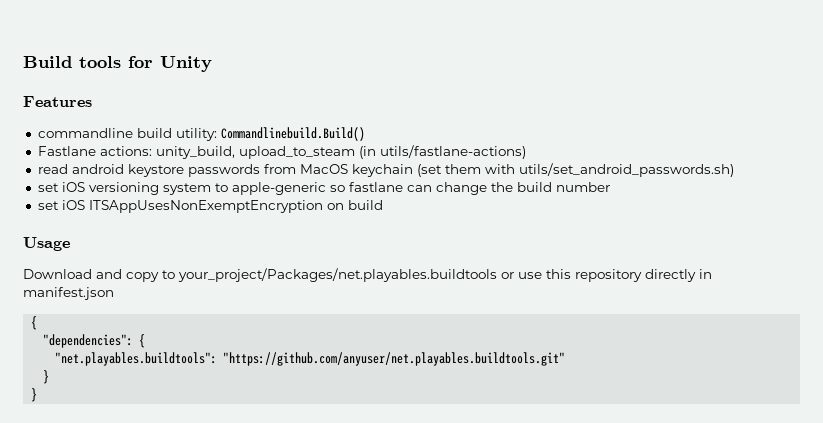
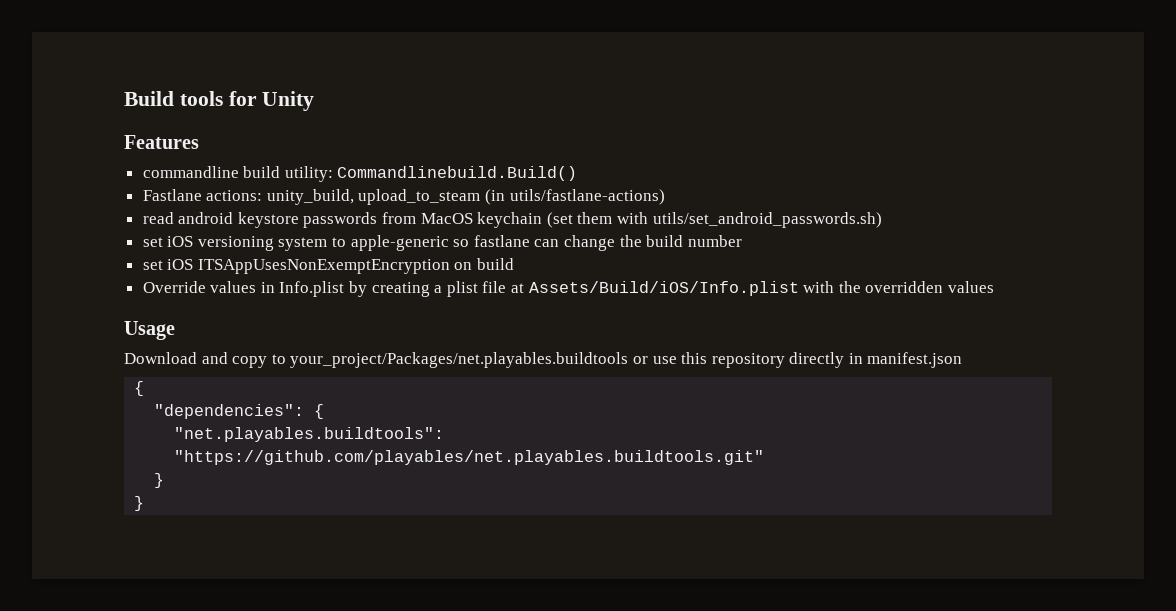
+ Override values in Info.plist by creating a plist file at Assets/Build/iOS/Info.plist with the overridden values
- "net.playables.buildtools": "https://github.com/anyuser/net.playables.buildtools.git"
+ "net.playables.buildtools": "https://github.com/playables/net.playables.buildtools.git"

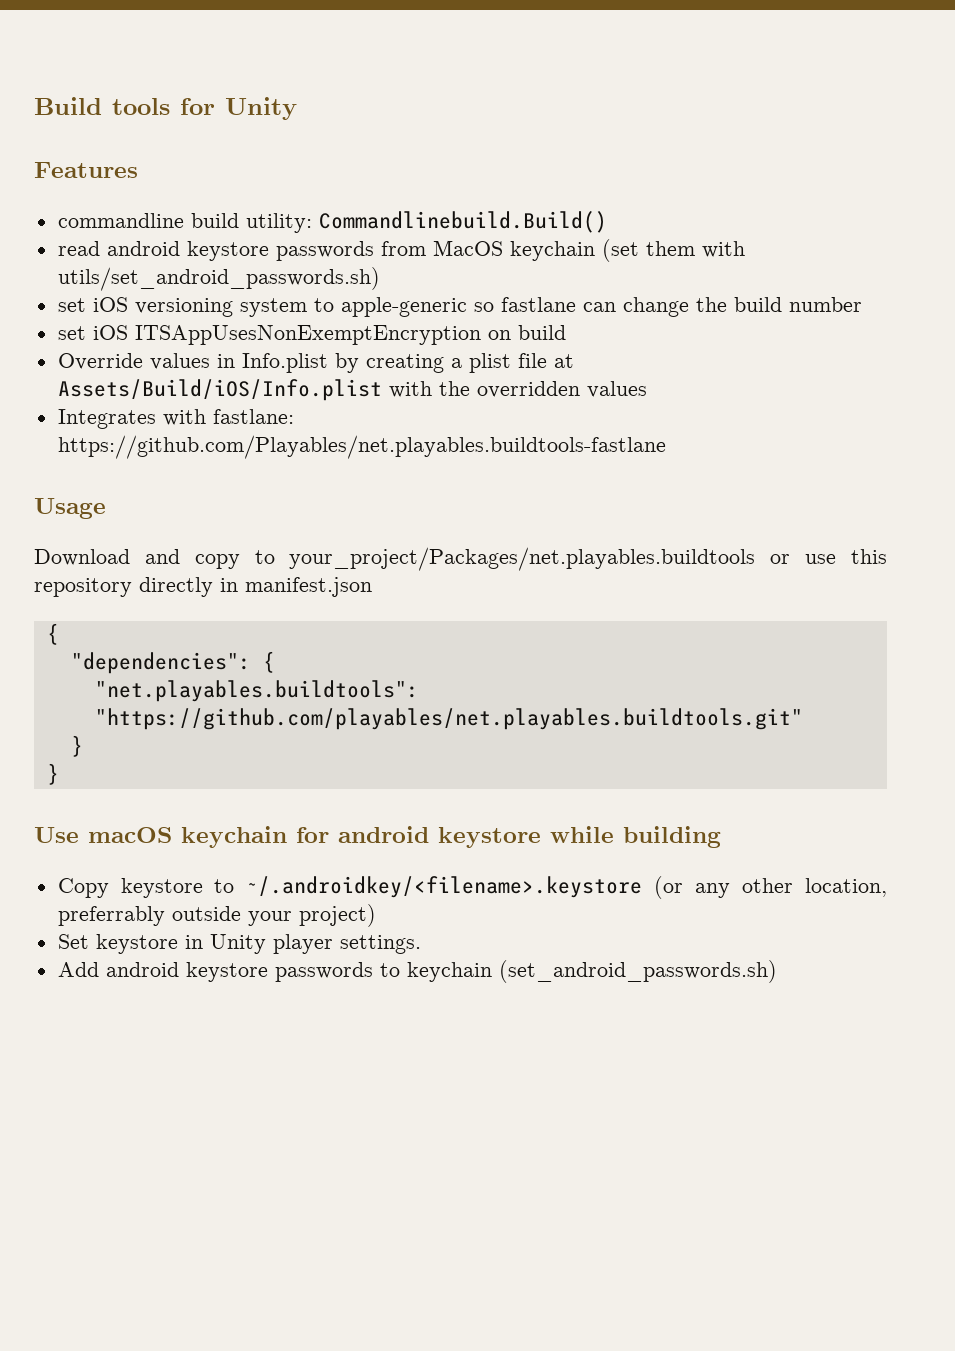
- Fastlane actions: unity_build, upload_to_steam (in utils/fastlane-actions)
+ Integrates with fastlane: https://github.com/Playables/net.playables.buildtools-fastlane
+ Use macOS keychain for android keystore while building
+ Copy keystore to ~/.androidkey/<filename>.keystore (or any other location, preferrably outside your project)
+ Set keystore in Unity player settings.
+ Add android keystore passwords to keychain (set_android_passwords.sh)

